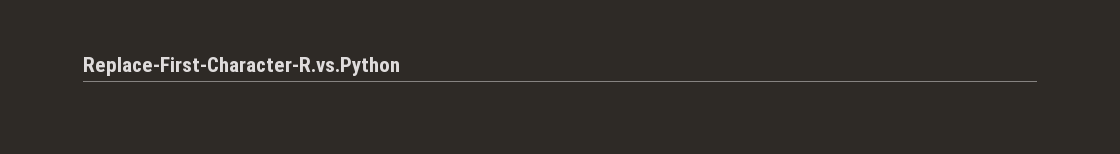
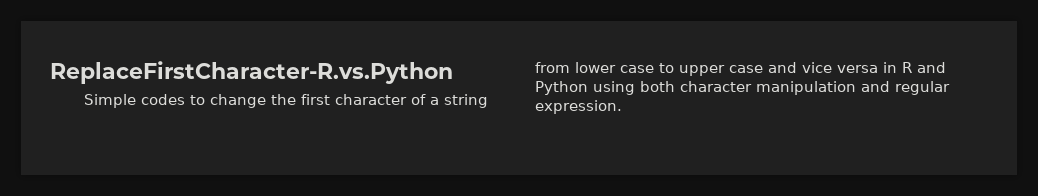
- Replace-First-Character-R.vs.Python
+ ReplaceFirstCharacter-R.vs.Python
+ Simple codes to change the first character of a string from lower case to upper case and vice versa in R and Python using both character manipulation and regular expression.

